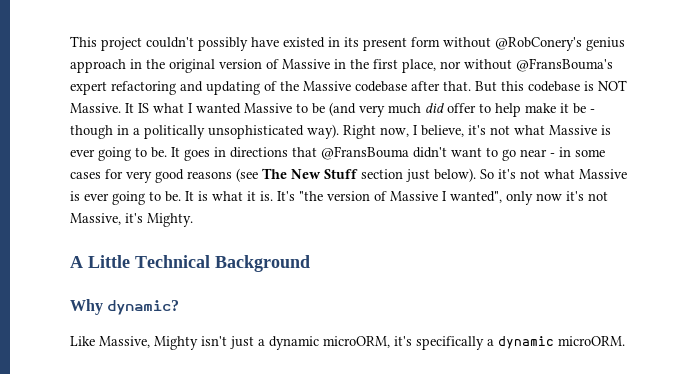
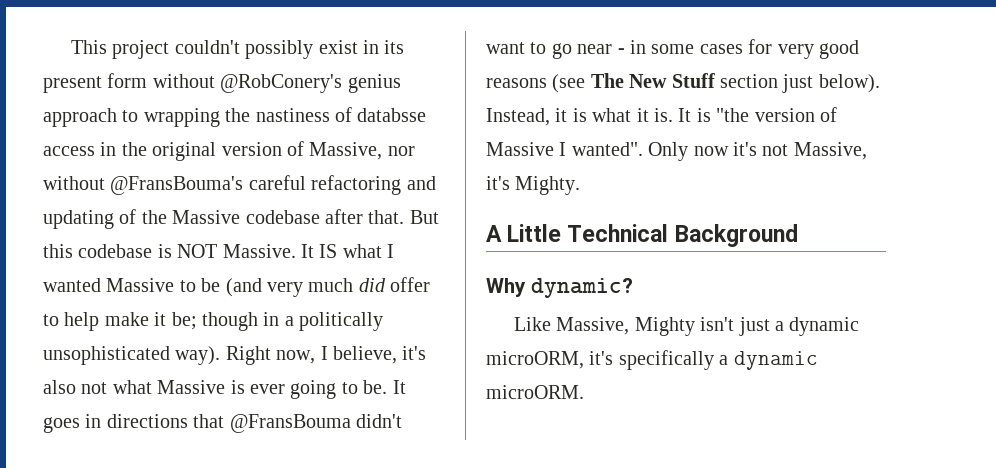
- This project couldn't possibly have existed in its present form without @RobConery's genius approach in the original version of Massive in the first place, nor without @FransBouma's expert refactoring and updating of the Massive codebase after that.
+ This project couldn't possibly exist in its present form without @RobConery's genius approach to wrapping the nastiness of databsse access in the original version of Massive, nor without @FransBouma's careful refactoring and updating of the Massive codebase after that.
- It IS what I wanted Massive to be (and very much did offer to help make it be - though in a politically unsophisticated way).
+ It IS what I wanted Massive to be (and very much did offer to help make it be; though in a politically unsophisticated way).
- Right now, I believe, it's not what Massive is ever going to be.
+ Right now, I believe, it's also not what Massive is ever going to be.
- So it's not what Massive is ever going to be. It is what it is.
+ Instead, it is what it is.
- It's "the version of Massive I wanted", only now it's not Massive, it's Mighty.
+ It is "the version of Massive I wanted". Only now it's not Massive, it's Mighty.

